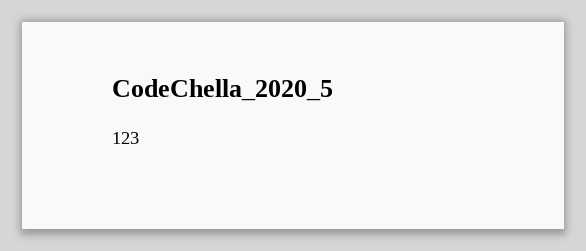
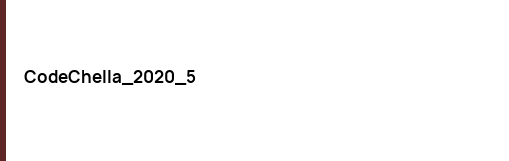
- 123

